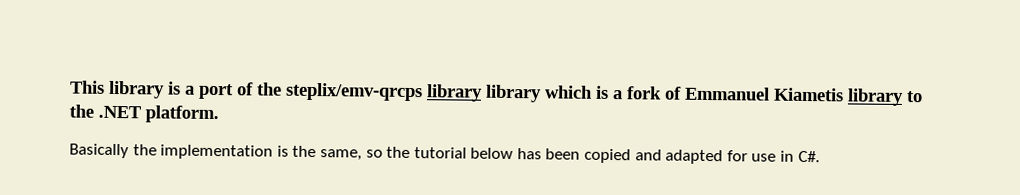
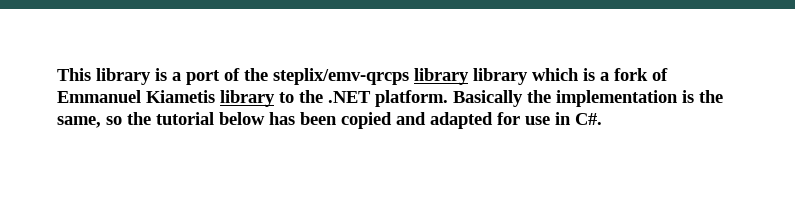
- This library is a port of the steplix/emv-qrcps library library which is a fork of Emmanuel Kiametis library to the .NET platform.
- Basically the implementation is the same, so the tutorial below has been copied and adapted for use in C#.
+ This library is a port of the steplix/emv-qrcps library library which is a fork of Emmanuel Kiametis library to the .NET platform. Basically the implementation is the same, so the tutorial below has been copied and adapted for use in C#.

